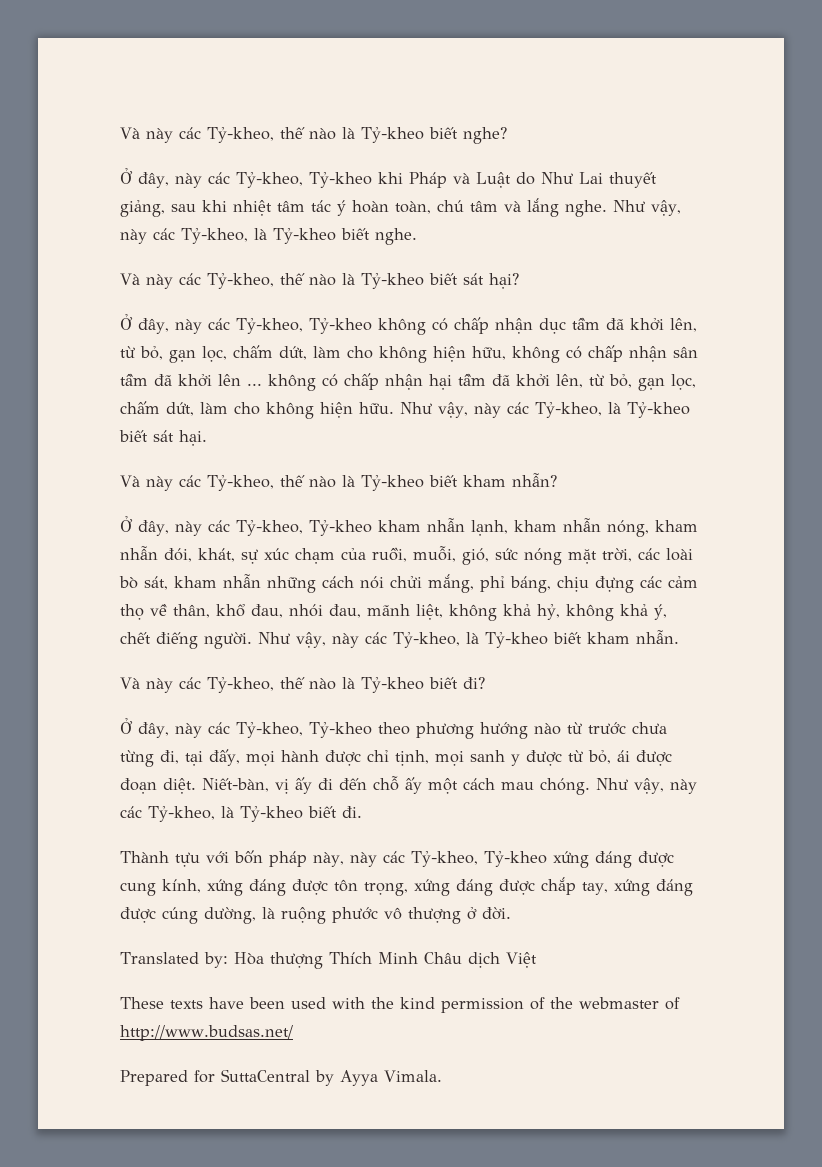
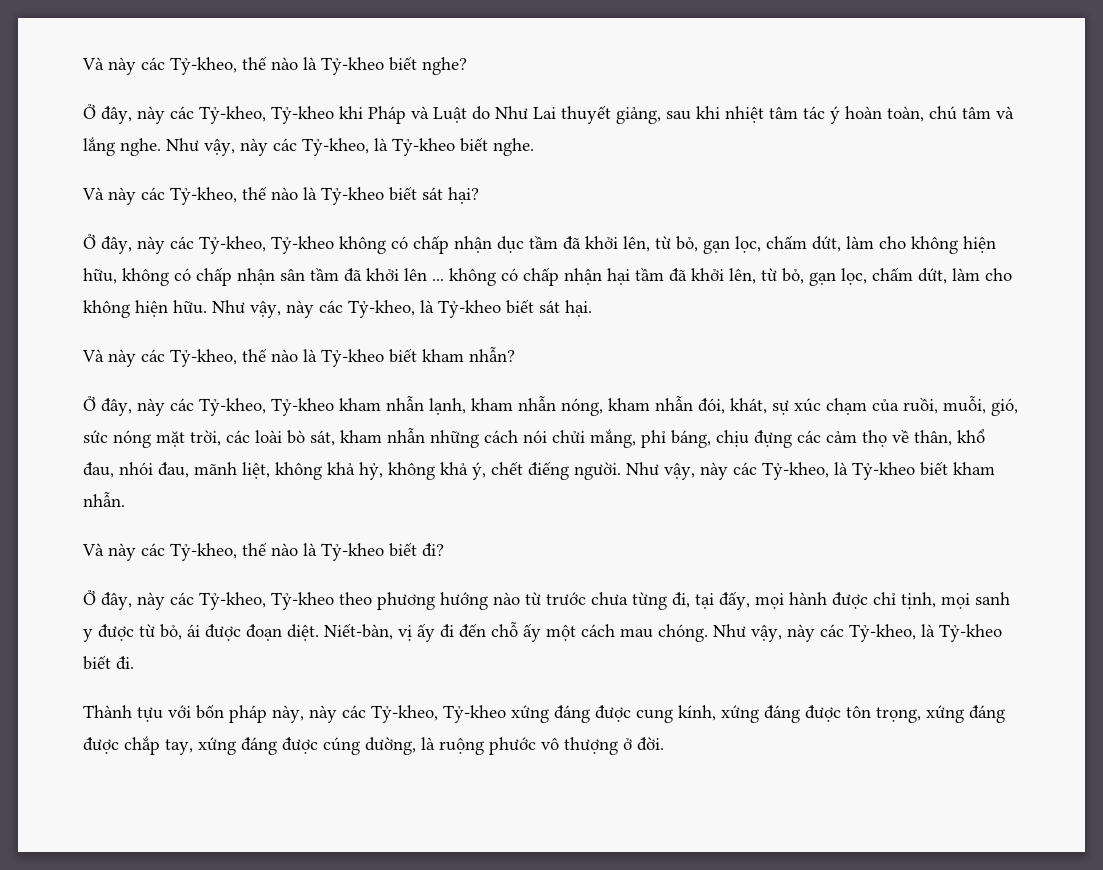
- Translated by: Hòa thượng Thích Minh Châu dịch Việt
- These texts have been used with the kind permission of the webmaster of http://www.budsas.net/
- Prepared for SuttaCentral by Ayya Vimala.

